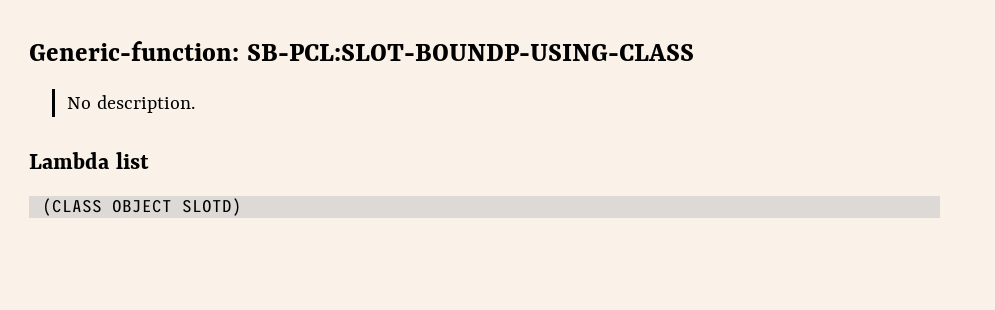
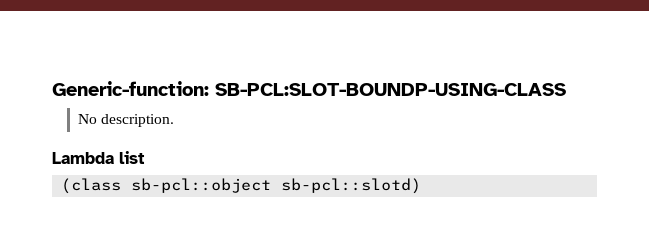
- (CLASS OBJECT SLOTD)
+ (class sb-pcl::object sb-pcl::slotd)

